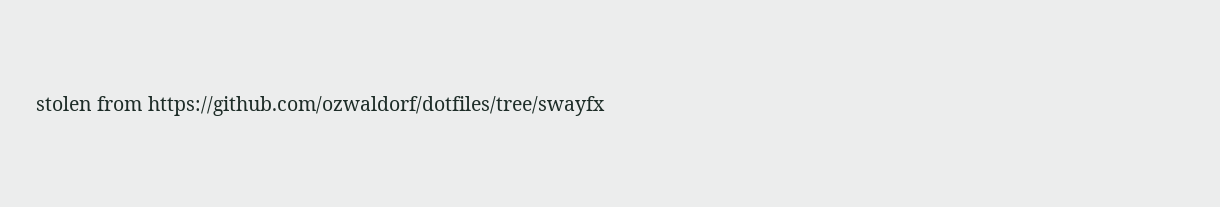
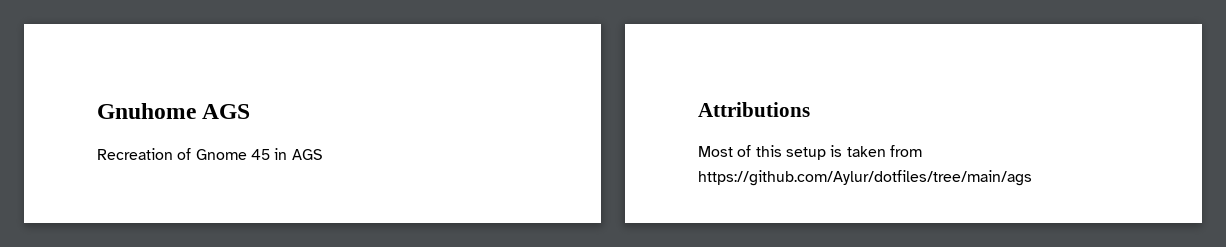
- stolen from https://github.com/ozwaldorf/dotfiles/tree/swayfx
+ Gnuhome AGS
+ Recreation of Gnome 45 in AGS
+ Attributions
+ Most of this setup is taken from https://github.com/Aylur/dotfiles/tree/main/ags

